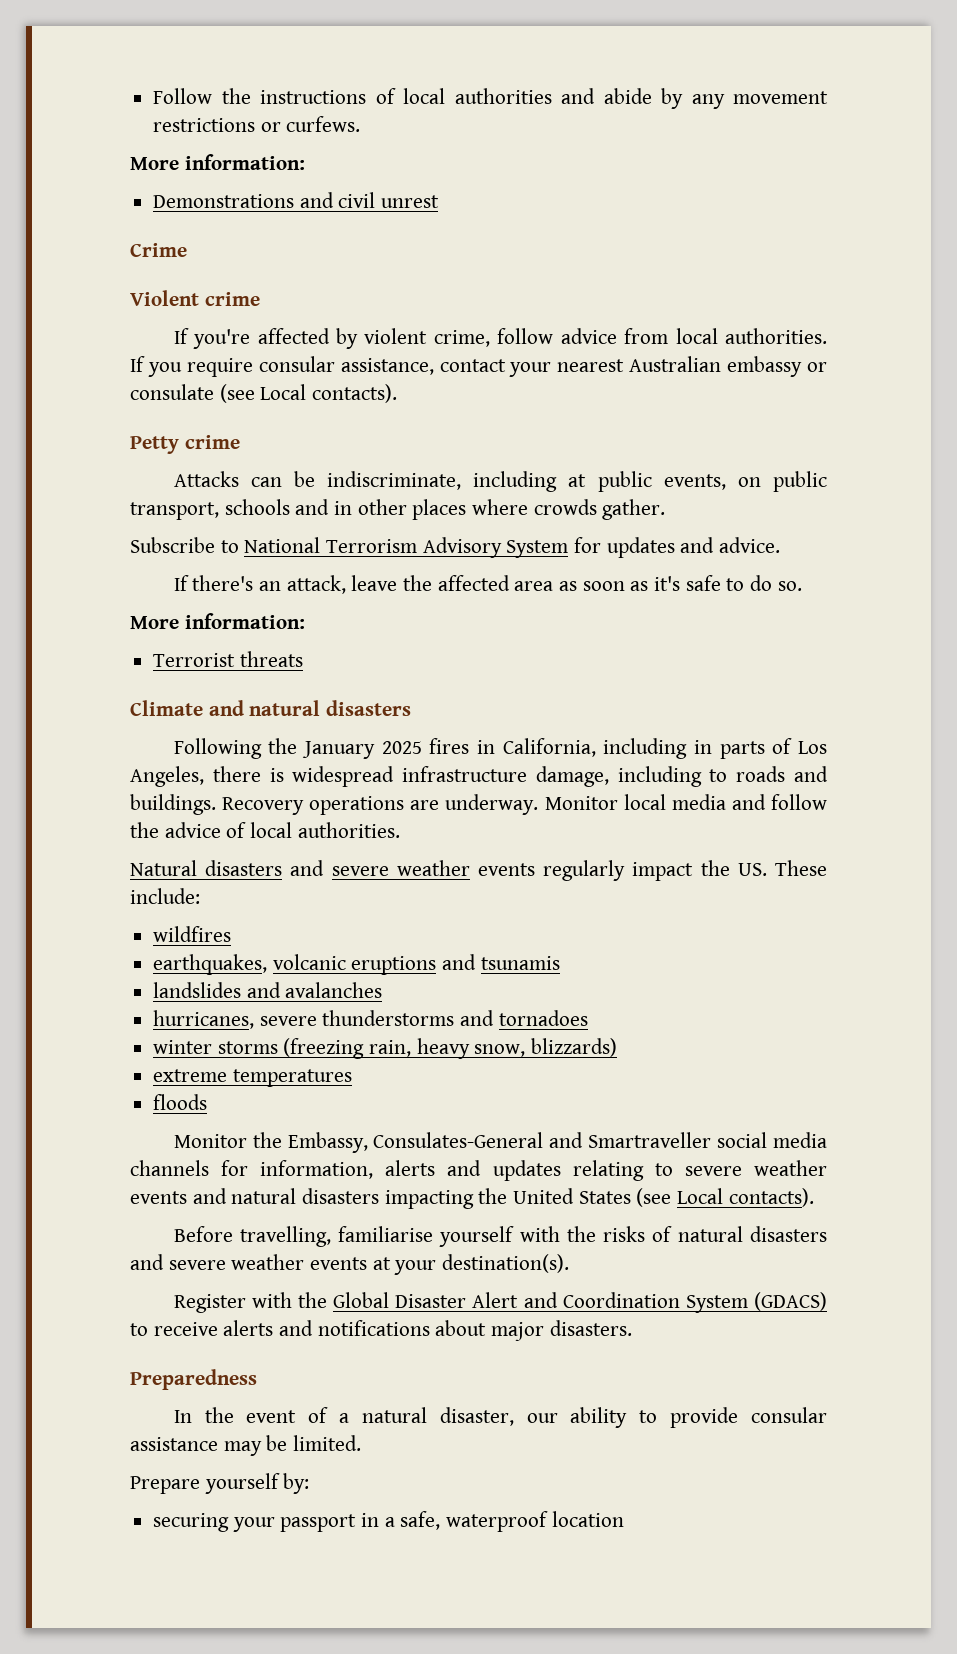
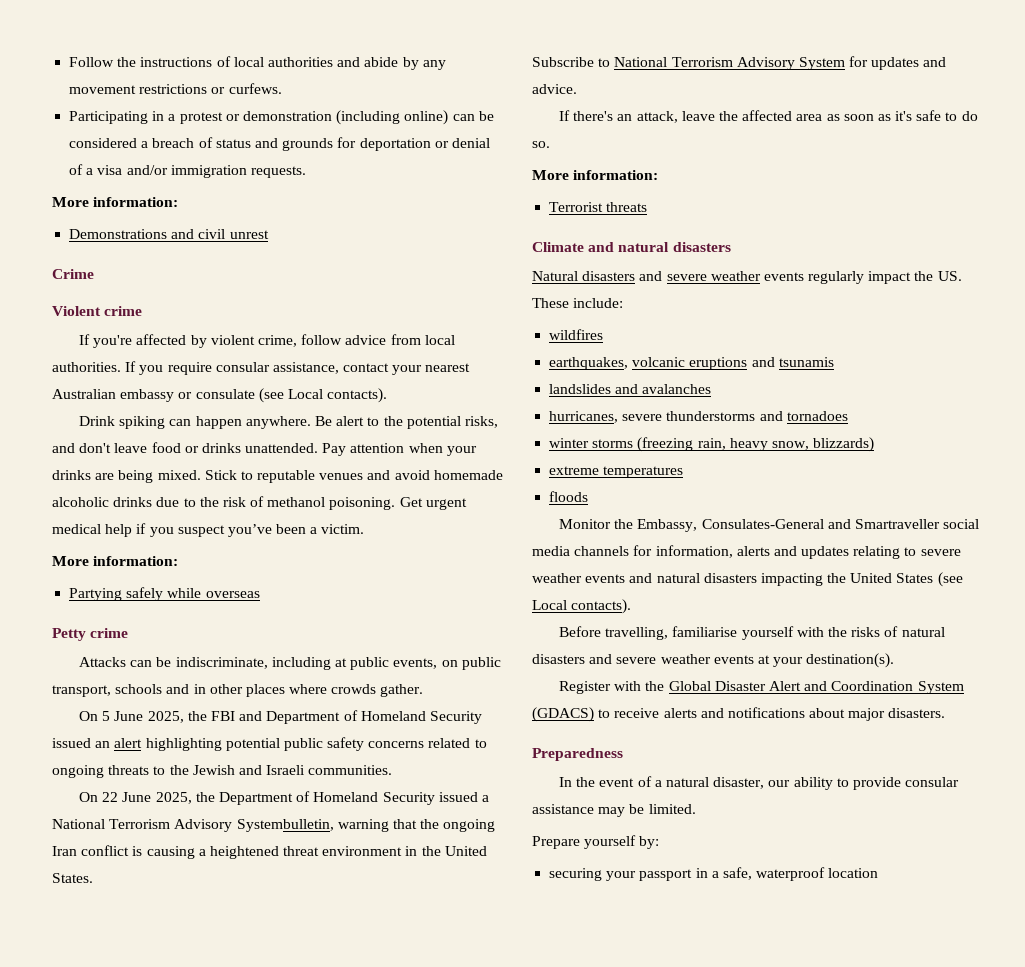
+ Participating in a protest or demonstration (including online) can be considered a breach of status and grounds for deportation or denial of a visa and/or immigration requests.
+ Drink spiking can happen anywhere. Be alert to the potential risks, and don't leave food or drinks unattended. Pay attention when your drinks are being mixed. Stick to reputable venues and avoid homemade alcoholic drinks due to the risk of methanol poisoning. Get urgent medical help if you suspect you’ve been a victim.
+ More information:
+ Partying safely while overseas
+ On 5 June 2025, the FBI and Department of Homeland Security issued an alert highlighting potential public safety concerns related to ongoing threats to the Jewish and Israeli communities.
+ On 22 June 2025, the Department of Homeland Security issued a National Terrorism Advisory Systembulletin, warning that the ongoing Iran conflict is causing a heightened threat environment in the United States.
- Following the January 2025 fires in California, including in parts of Los Angeles, there is widespread infrastructure damage, including to roads and buildings. Recovery operations are underway. Monitor local media and follow the advice of local authorities.

